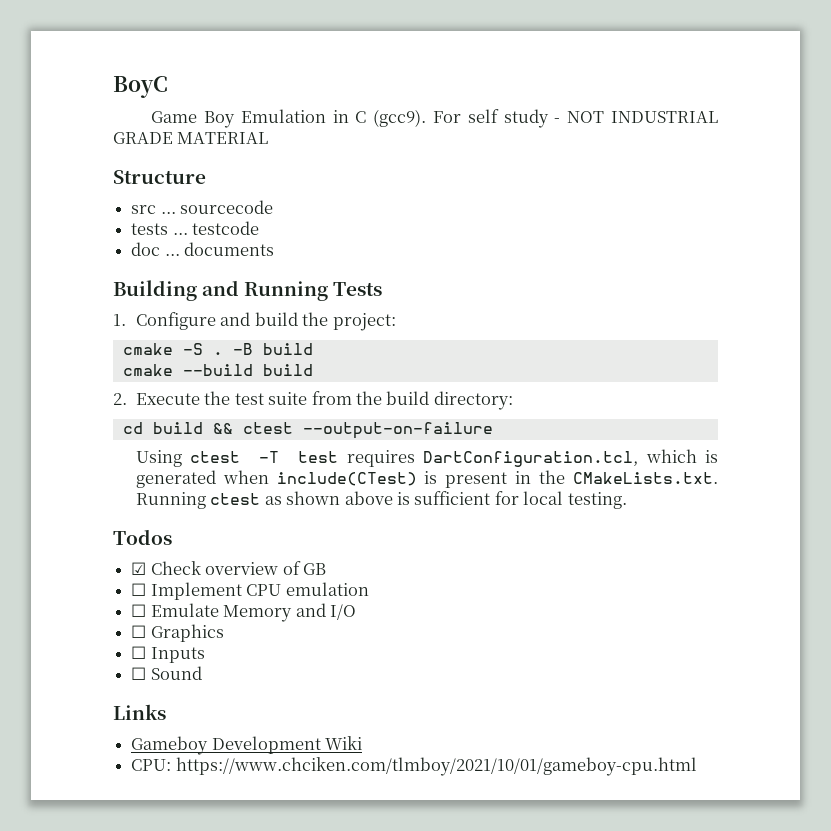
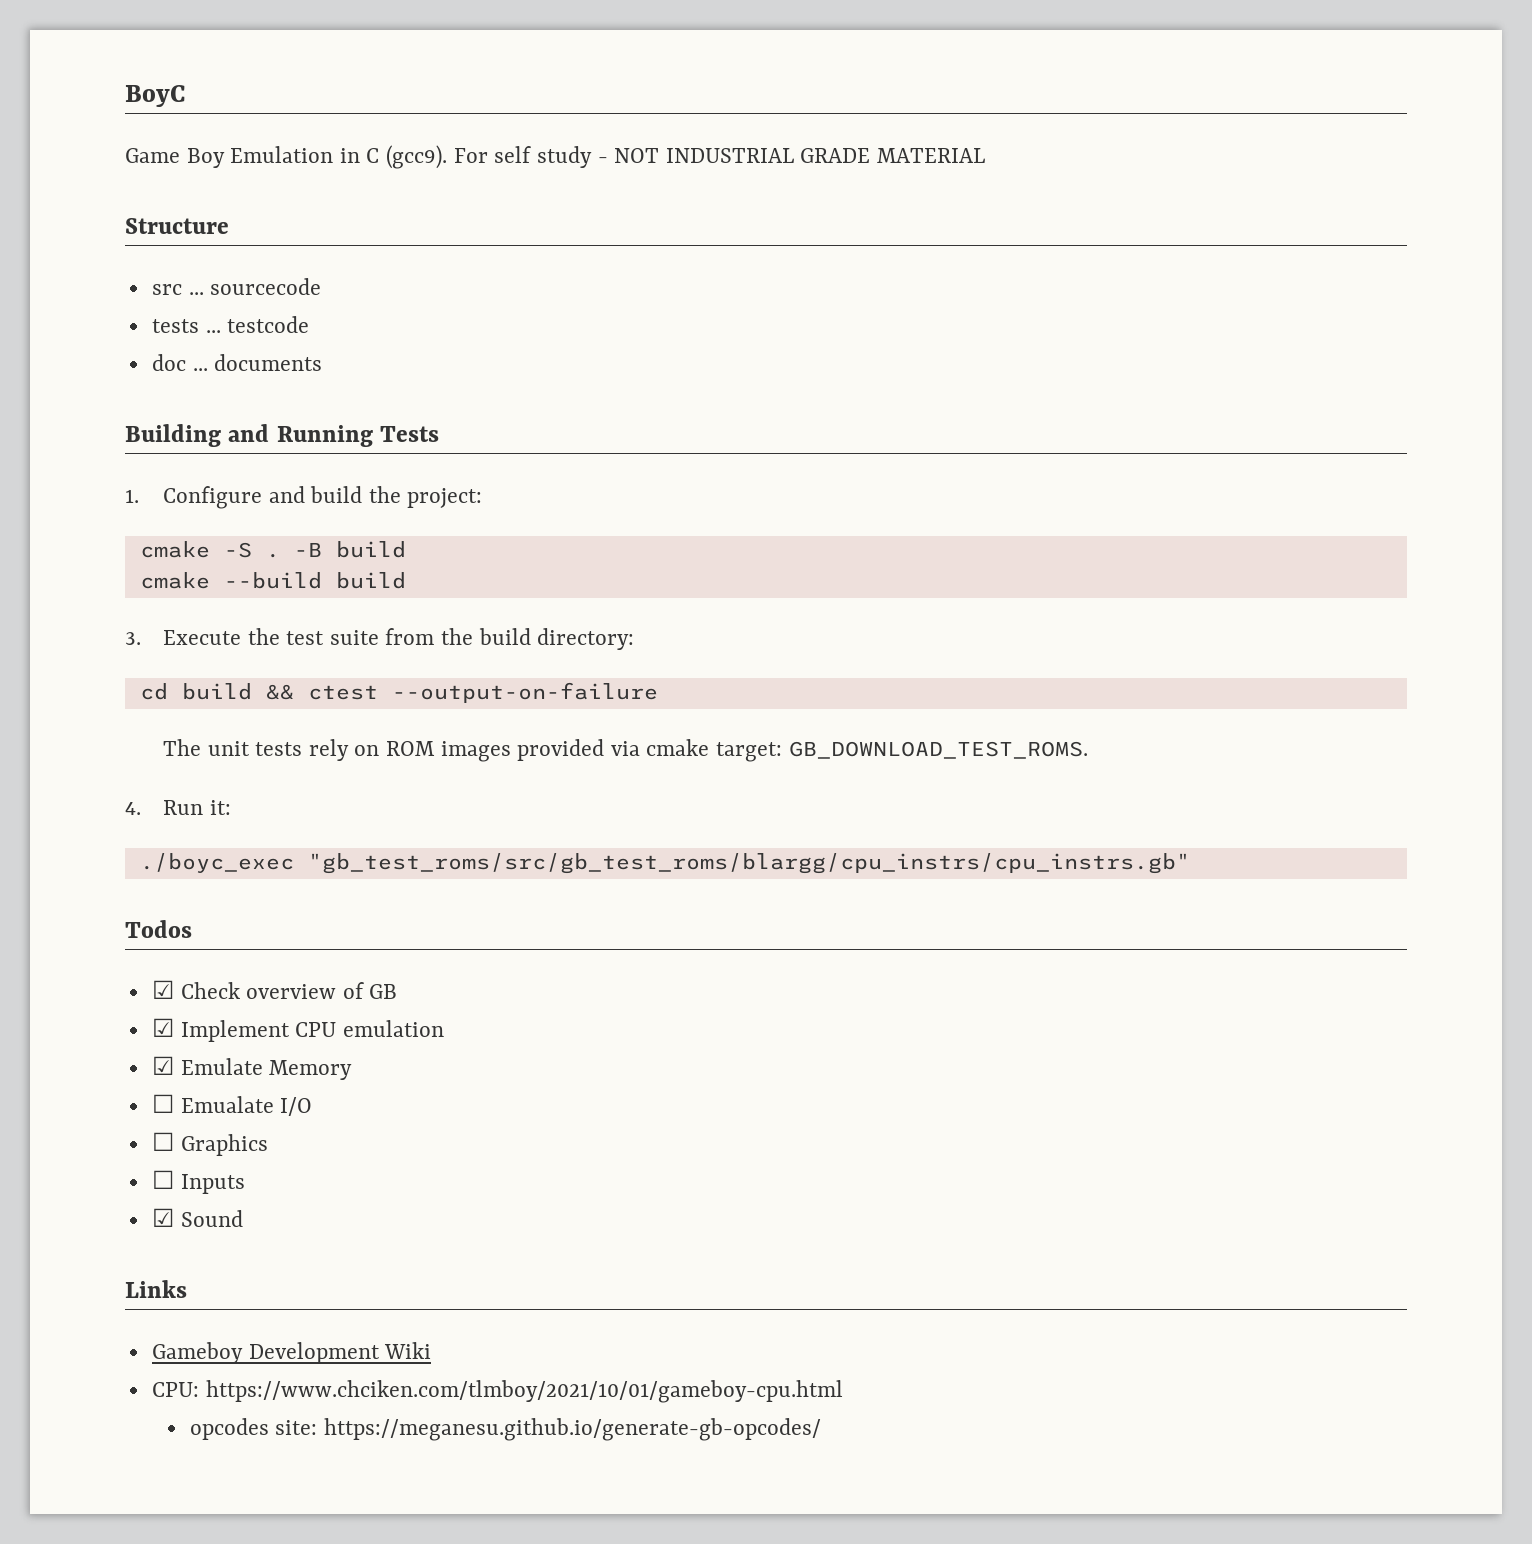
- 2. Execute the test suite from the build directory:
+ 3. Execute the test suite from the build directory:
- Using ctest -T test requires DartConfiguration.tcl, which is generated when include(CTest) is present in the CMakeLists.txt. Running ctest as shown above is sufficient for local testing.
+ The unit tests rely on ROM images provided via cmake target: GB_DOWNLOAD_TEST_ROMS.
+ 4. Run it:
+ ./boyc_exec "gb_test_roms/src/gb_test_roms/blargg/cpu_instrs/cpu_instrs.gb"
- ☐ Implement CPU emulation
+ ☑ Implement CPU emulation
- ☐ Emulate Memory and I/O
+ ☑ Emulate Memory
+ ☐ Emualate I/O
- ☐ Sound
+ ☑ Sound
+ opcodes site: https://meganesu.github.io/generate-gb-opcodes/

